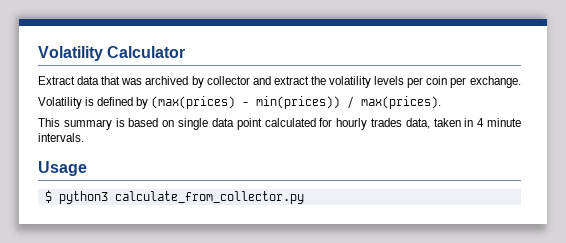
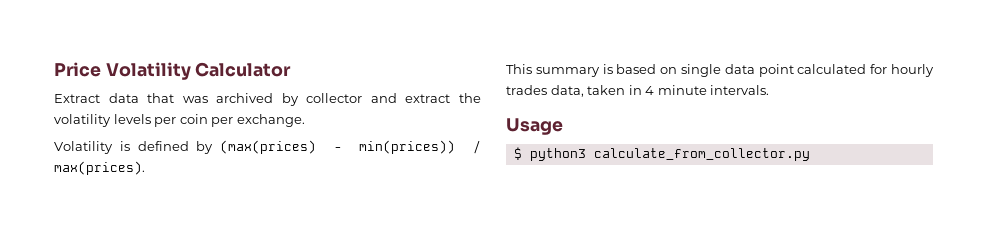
- Volatility Calculator
+ Price Volatility Calculator

